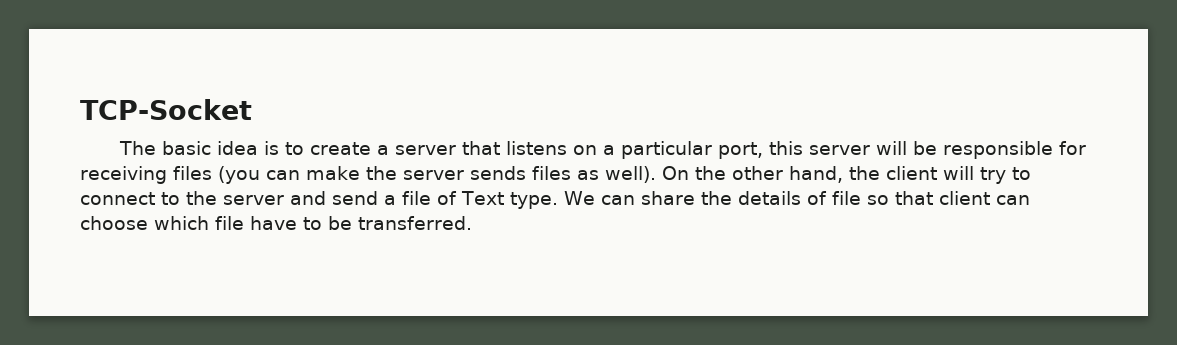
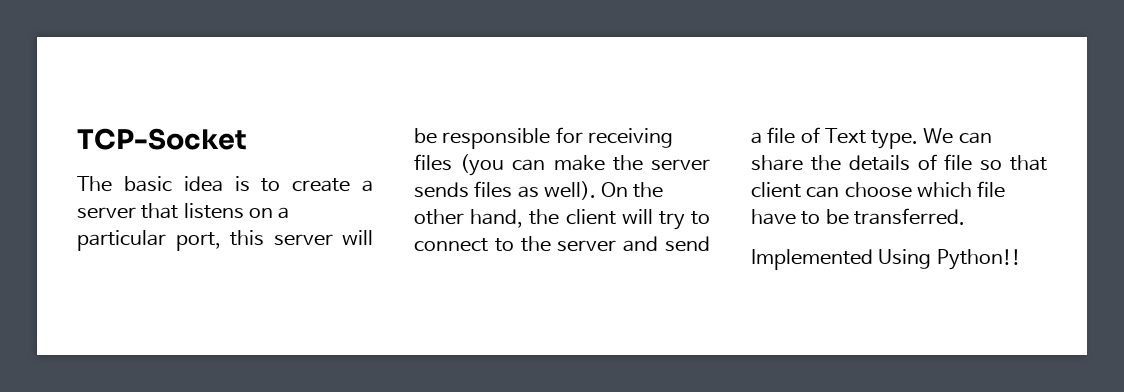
+ Implemented Using Python!!

